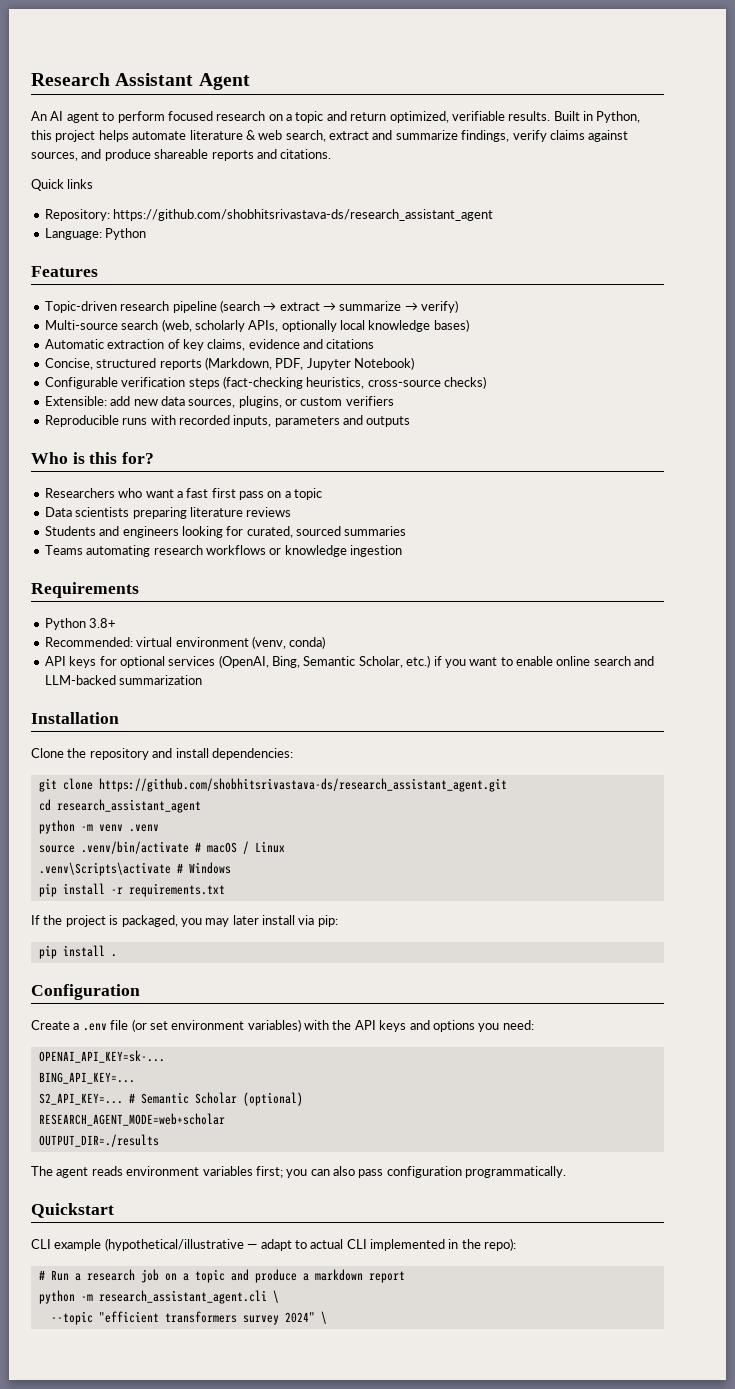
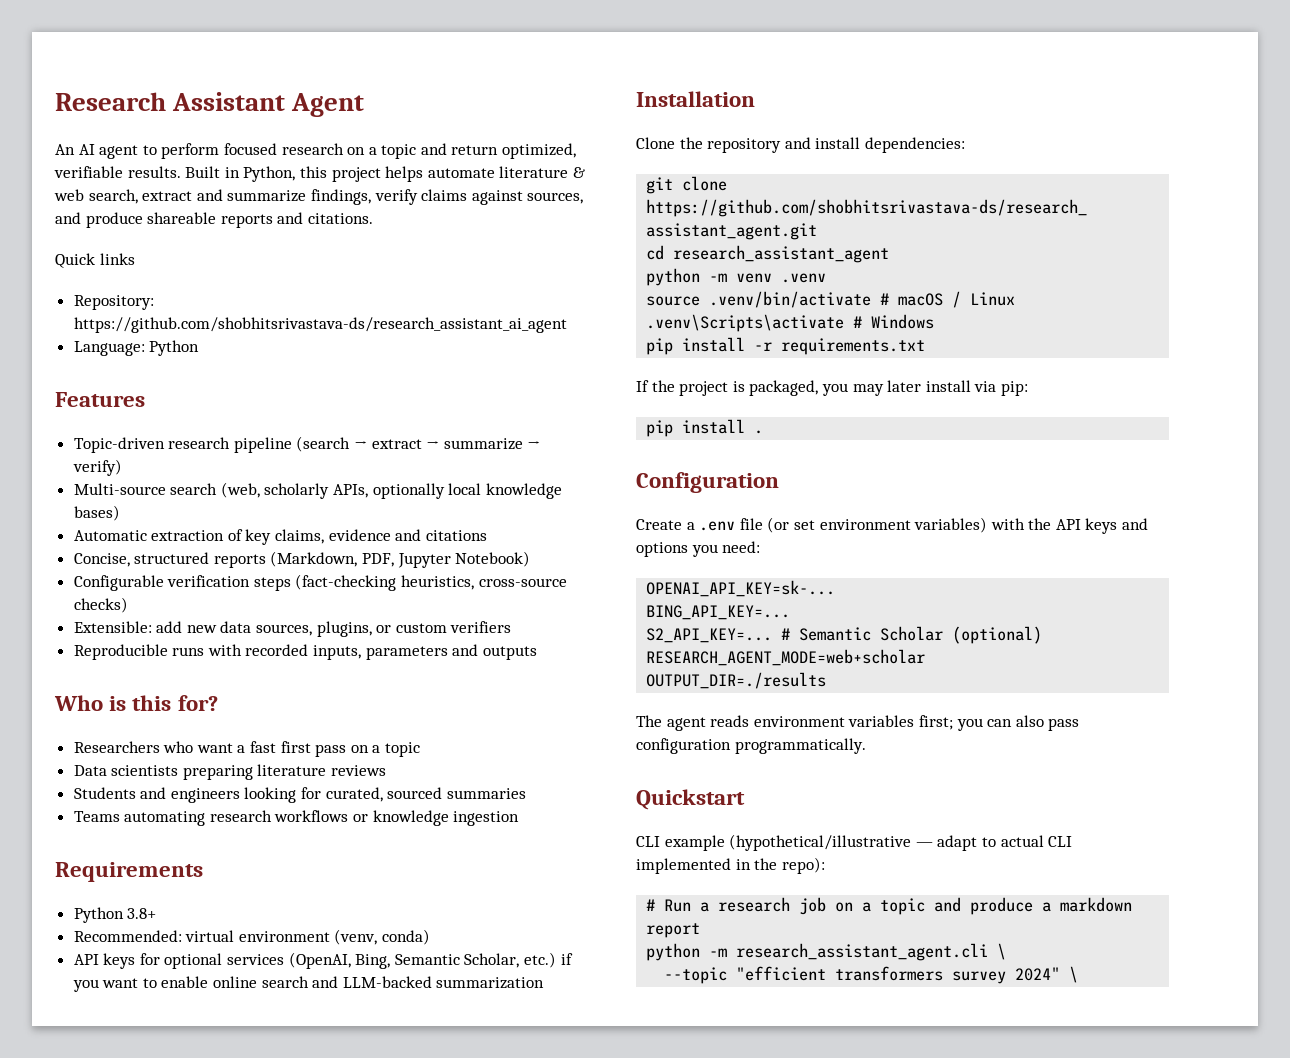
- Repository: https://github.com/shobhitsrivastava-ds/research_assistant_agent
+ Repository: https://github.com/shobhitsrivastava-ds/research_assistant_ai_agent

